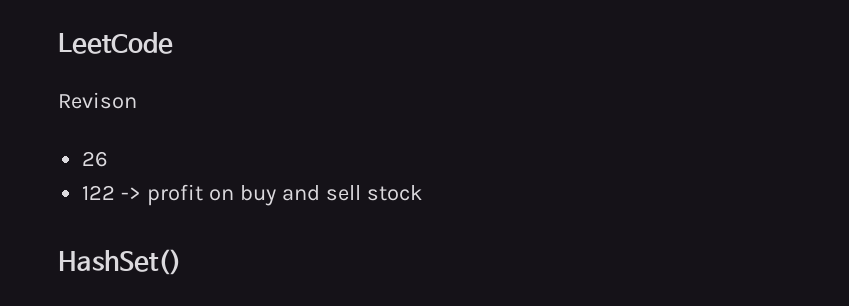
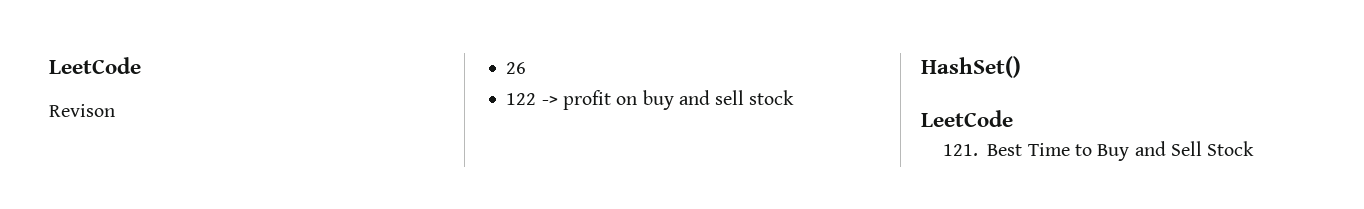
  HashSet()
+ LeetCode
+ 121. Best Time to Buy and Sell Stock

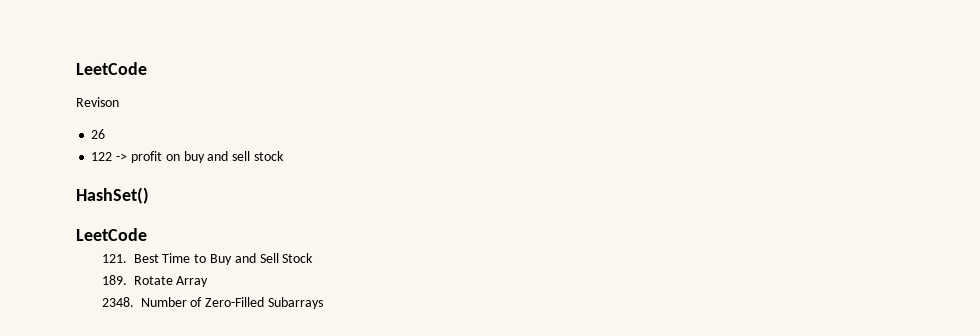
+ 189. Rotate Array
+ 2348. Number of Zero-Filled Subarrays

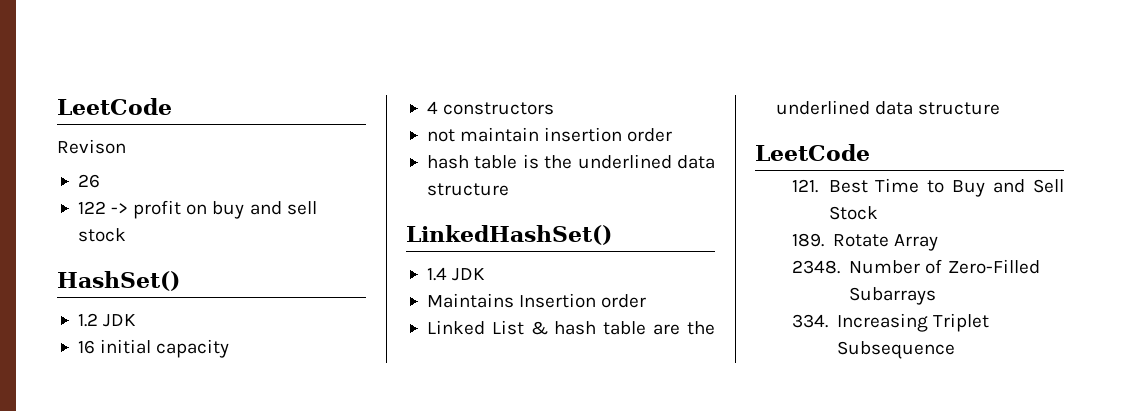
+ 1.2 JDK
+ 16 initial capacity
+ 4 constructors
+ not maintain insertion order
+ hash table is the underlined data structure
+ LinkedHashSet()
+ 1.4 JDK
+ Maintains Insertion order
+ Linked List & hash table are the underlined data structure
+ 334. Increasing Triplet Subsequence

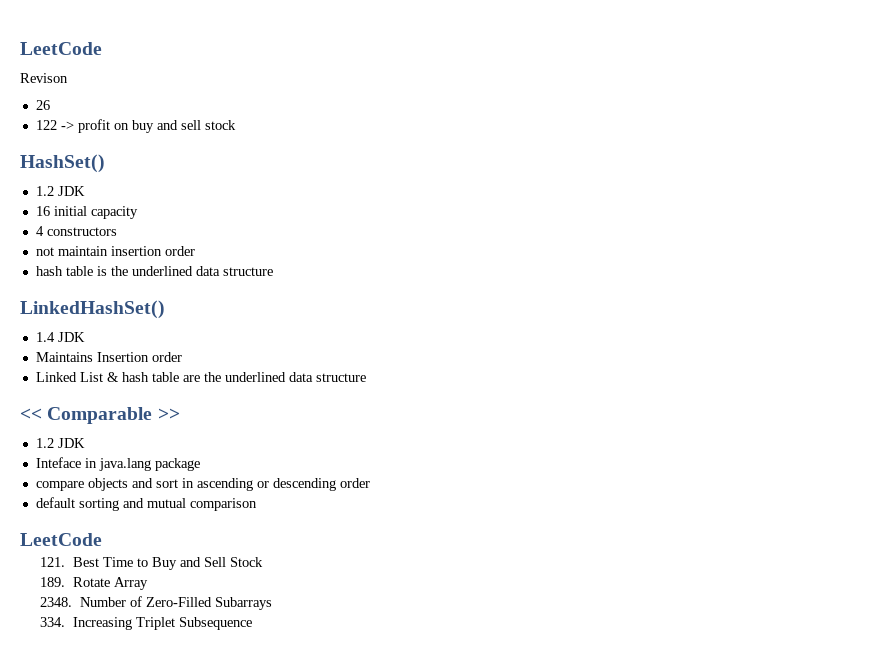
+ << Comparable >>
+ 1.2 JDK
+ Inteface in java.lang package
+ compare objects and sort in ascending or descending order
+ default sorting and mutual comparison

